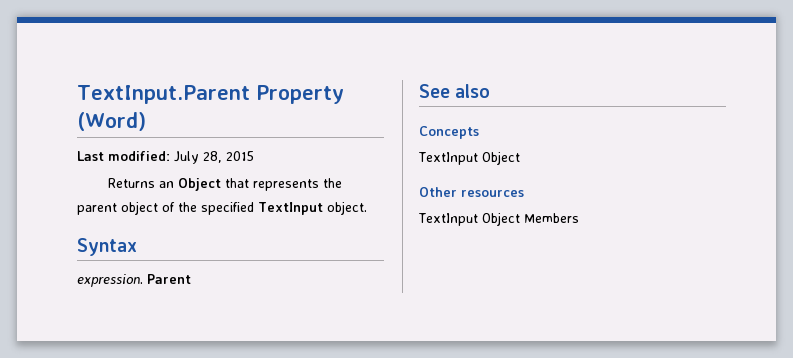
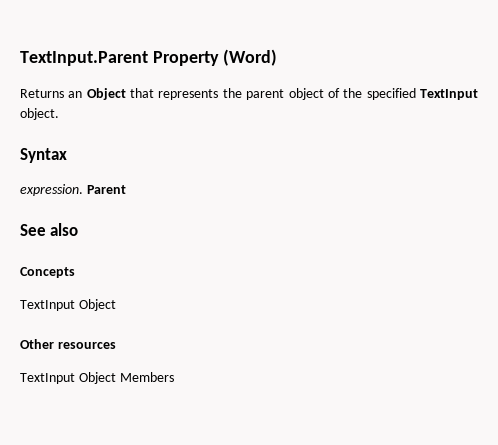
- Last modified: July 28, 2015

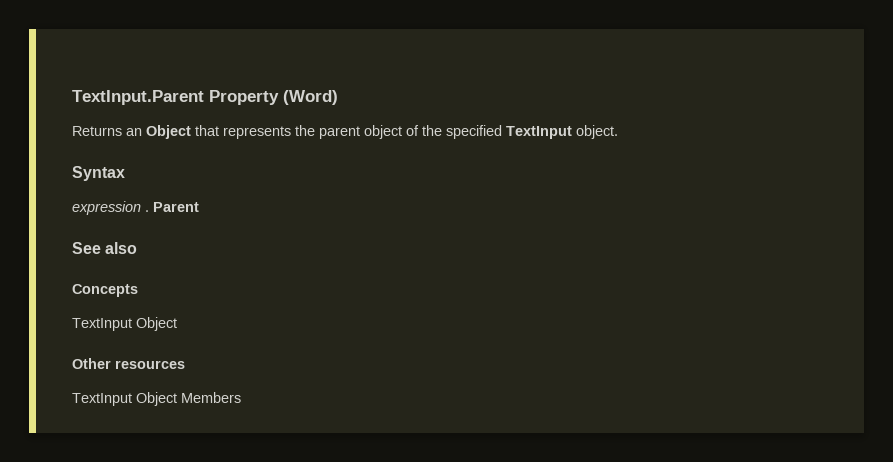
- expression.
+ expression .

